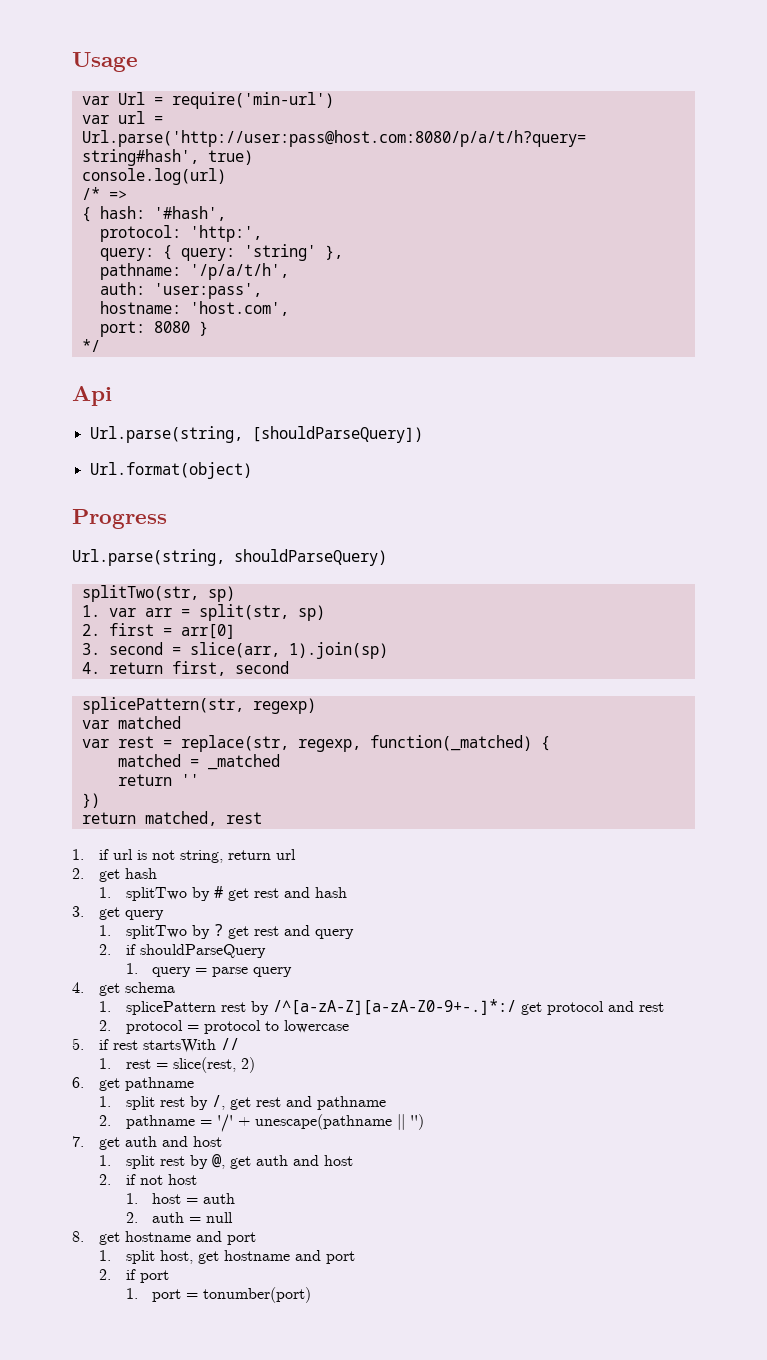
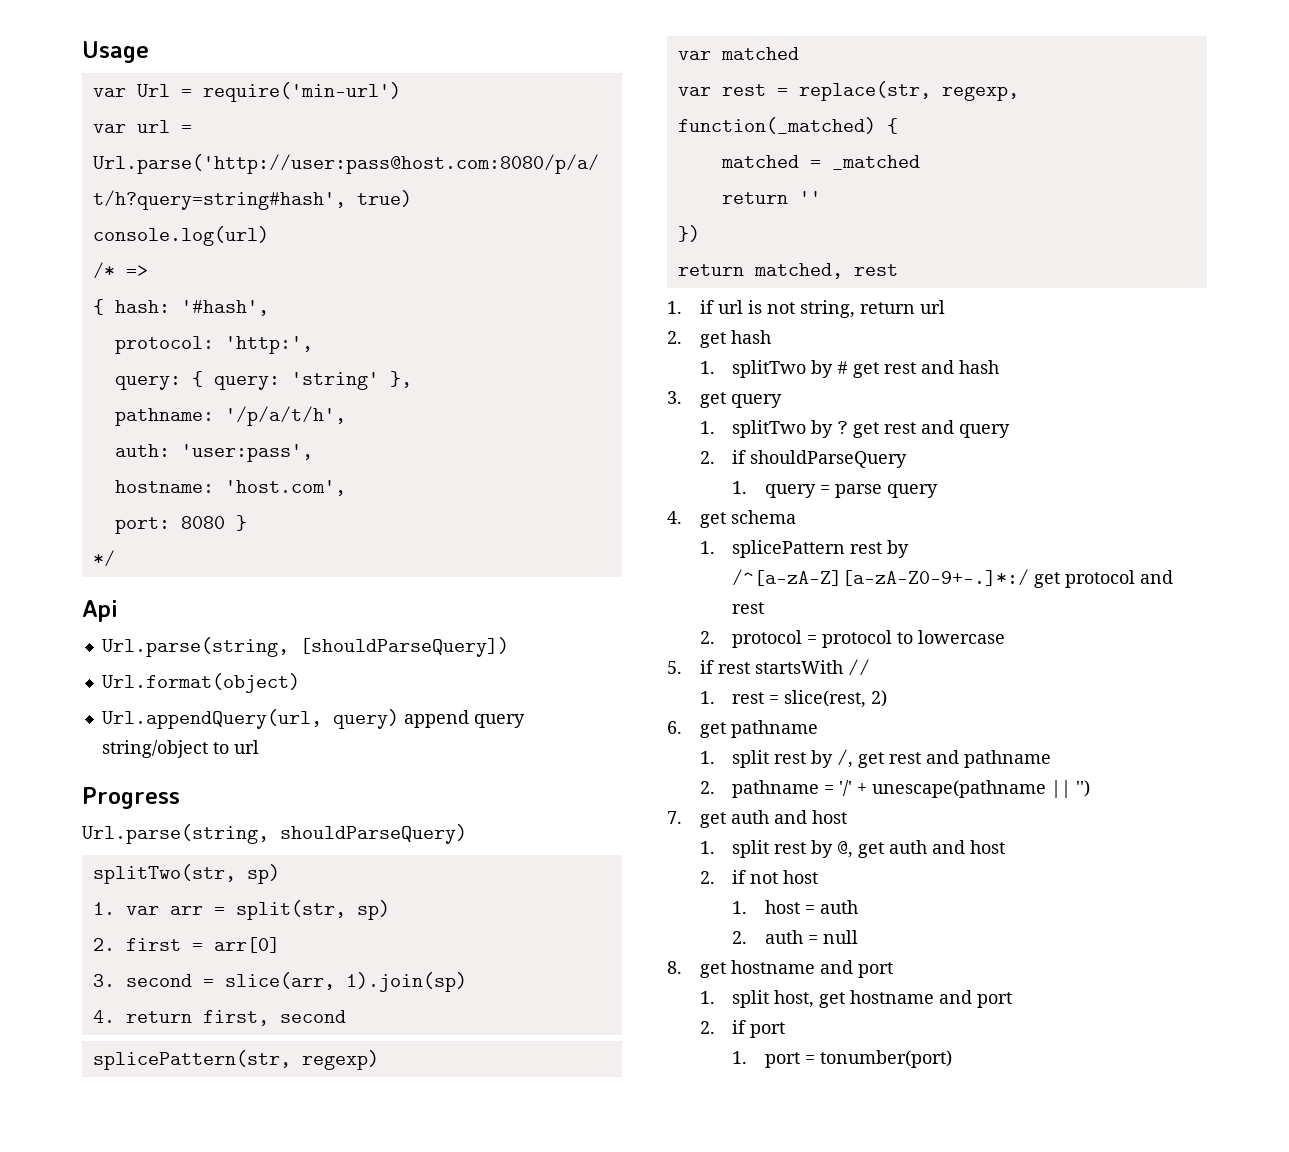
+ Url.appendQuery(url, query) append query string/object to url

